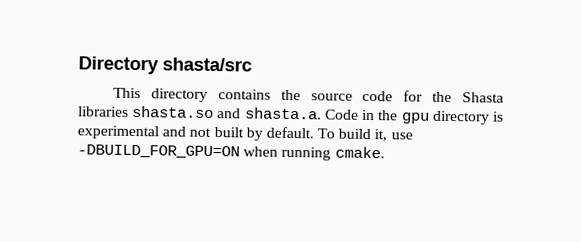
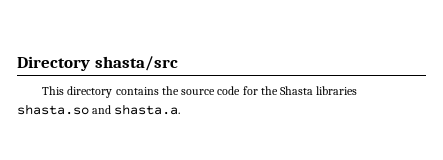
- This directory contains the source code for the Shasta libraries shasta.so and shasta.a. Code in the gpu directory is experimental and not built by default. To build it, use -DBUILD_FOR_GPU=ON when running cmake.
+ This directory contains the source code for the Shasta libraries shasta.so and shasta.a.

